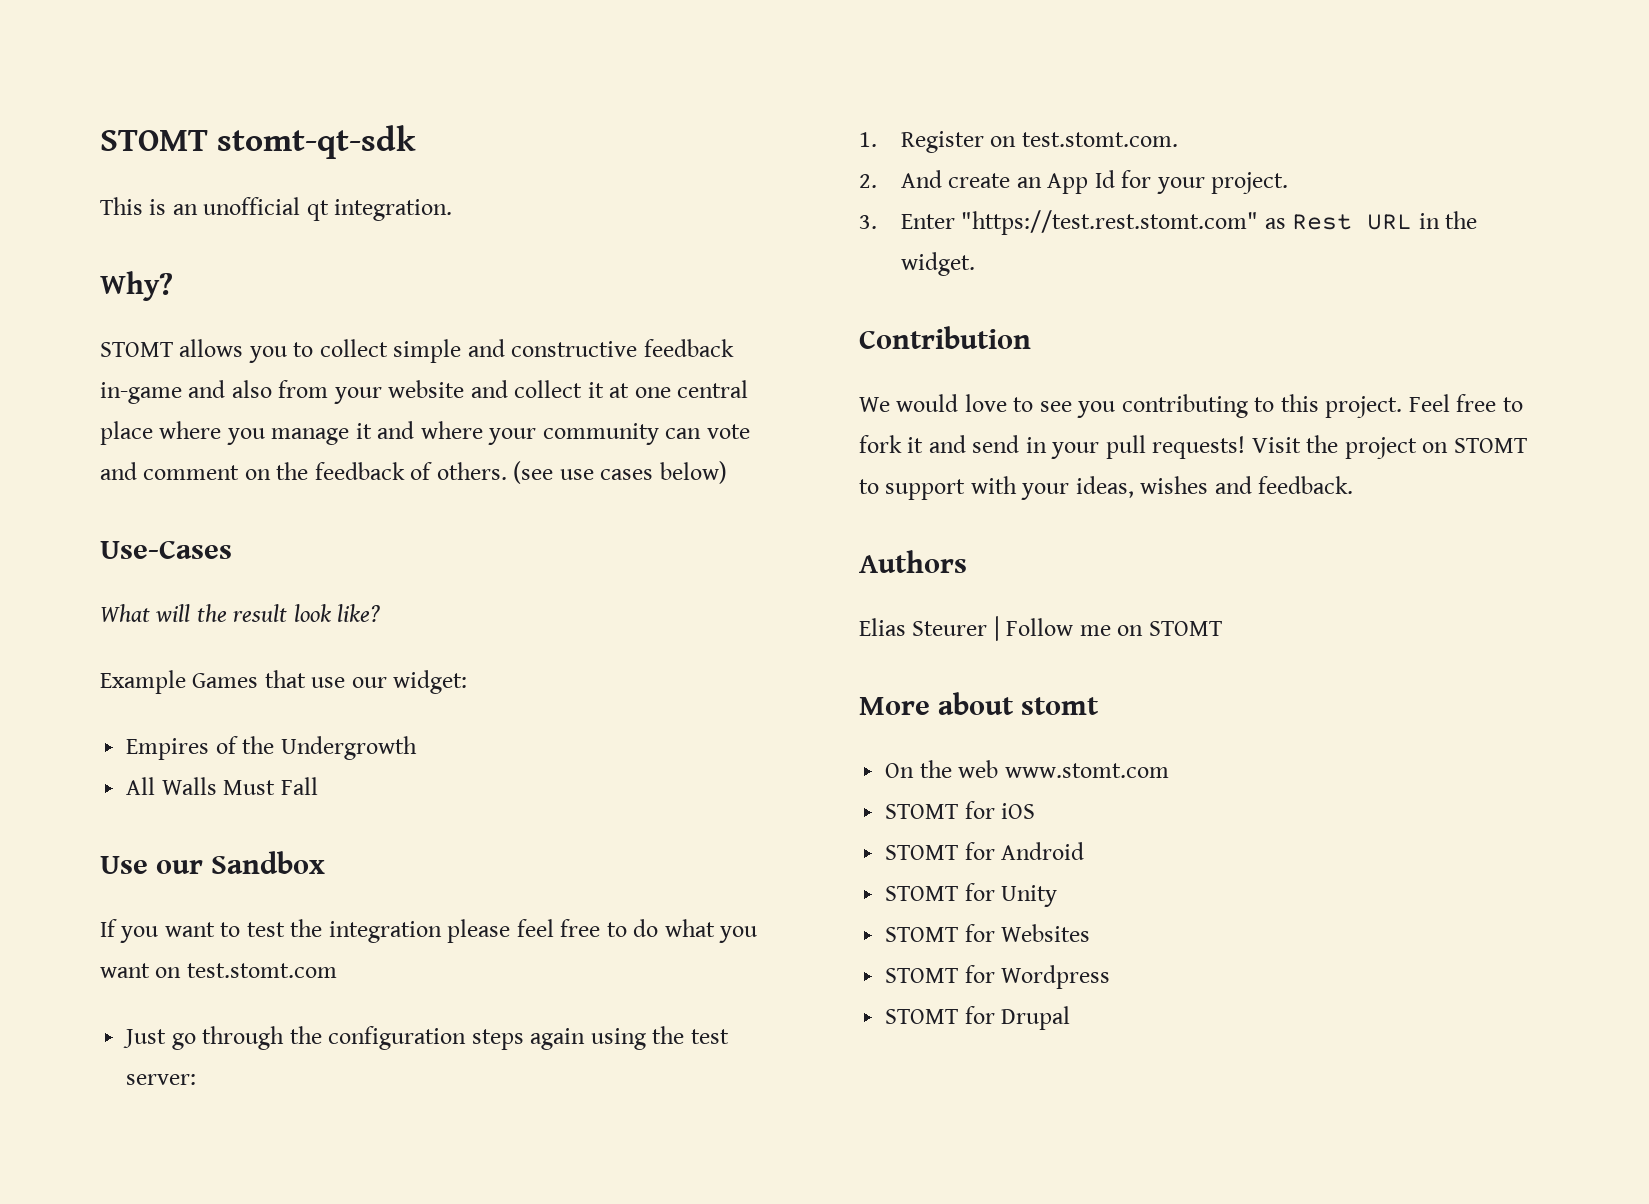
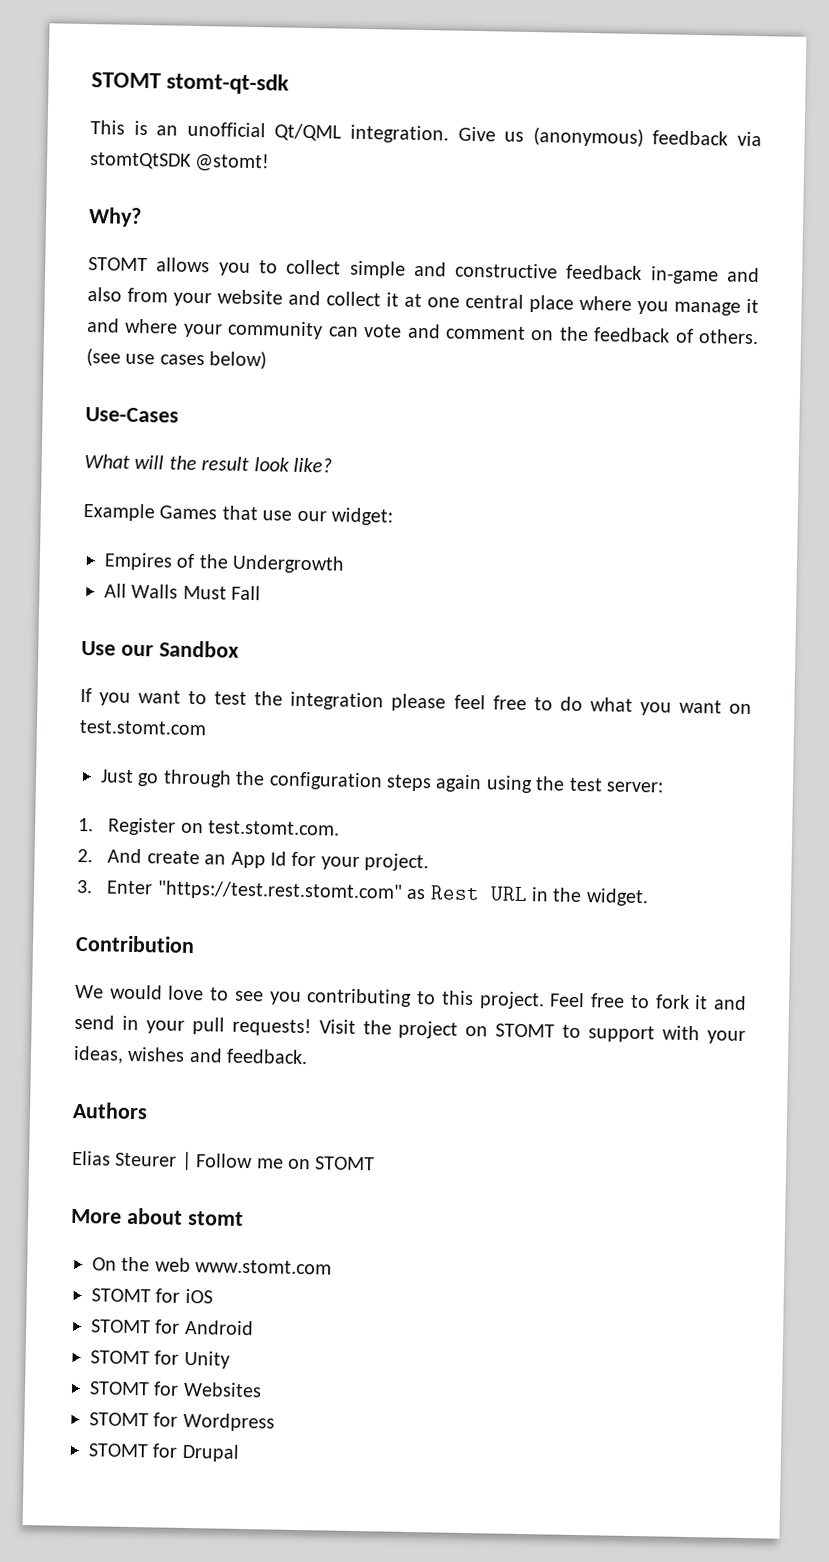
- This is an unofficial qt integration.
+ This is an unofficial Qt/QML integration. Give us (anonymous) feedback via stomtQtSDK @stomt!

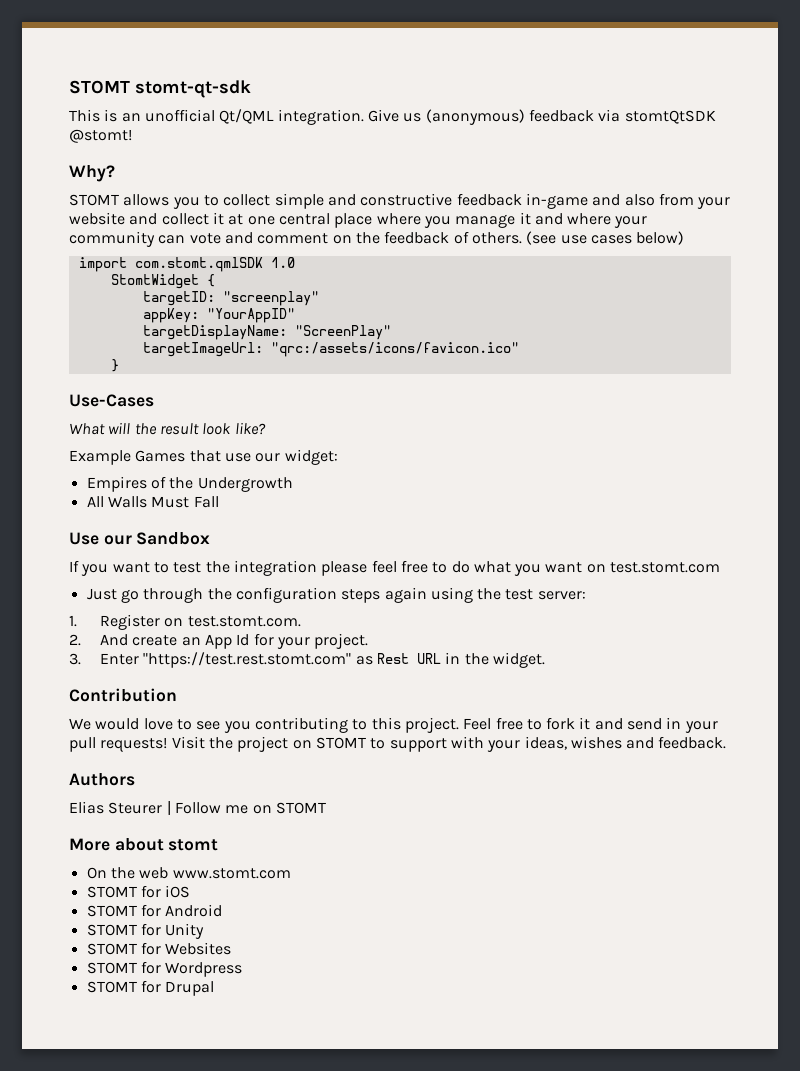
+ import com.stomt.qmlSDK 1.0
+ StomtWidget {
+ targetID: "screenplay"
+ appKey: "YourAppID"
+ targetDisplayName: "ScreenPlay"
+ targetImageUrl: "qrc:/assets/icons/favicon.ico"
+ }

